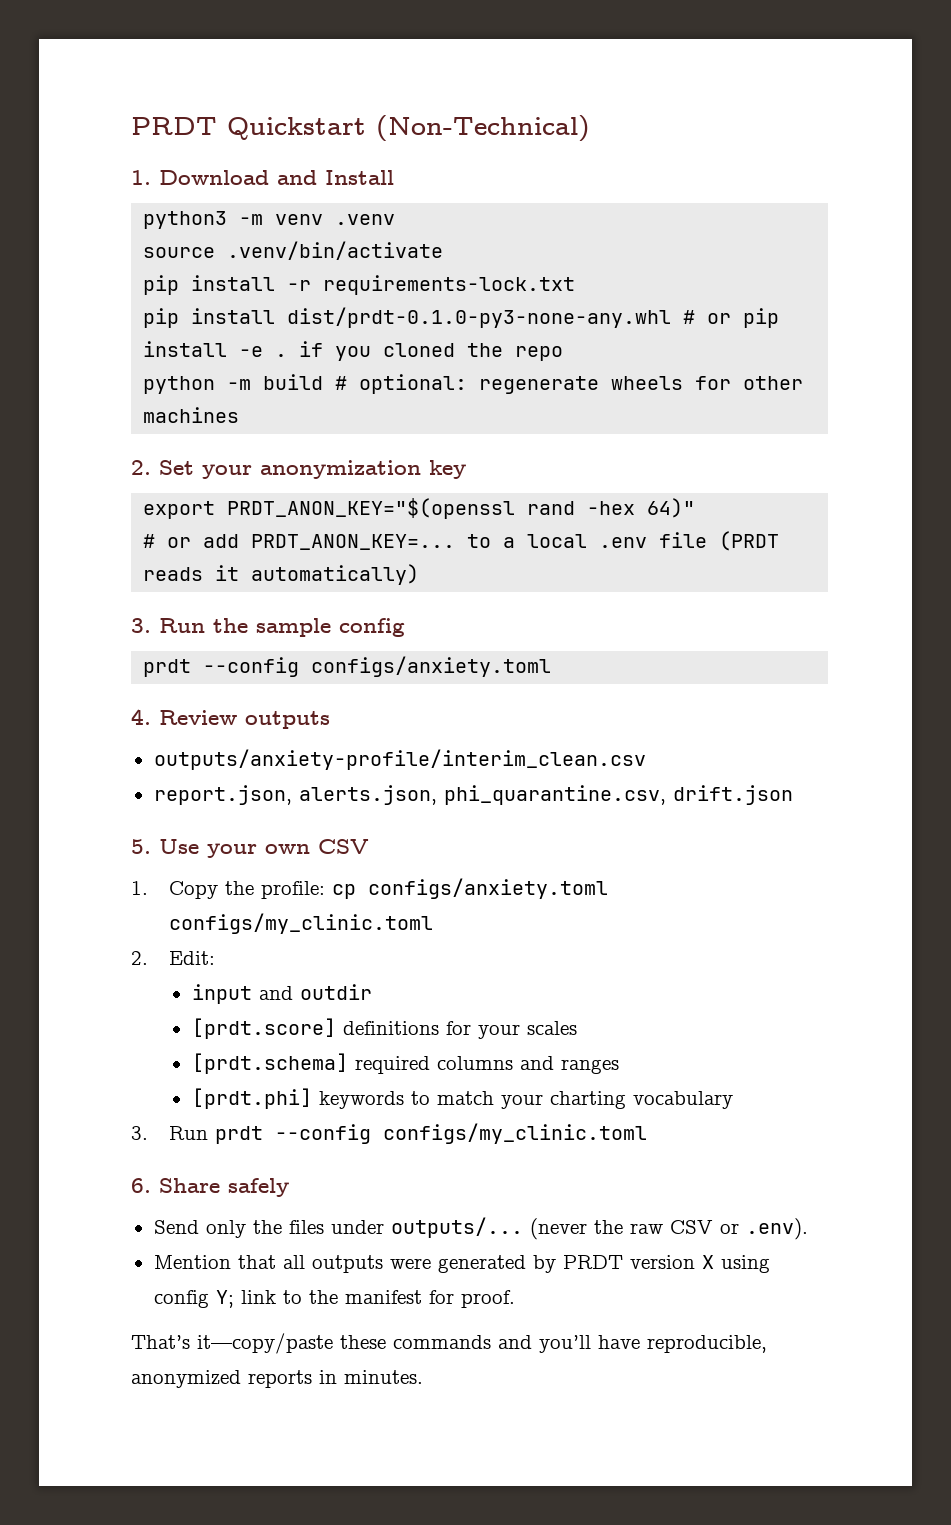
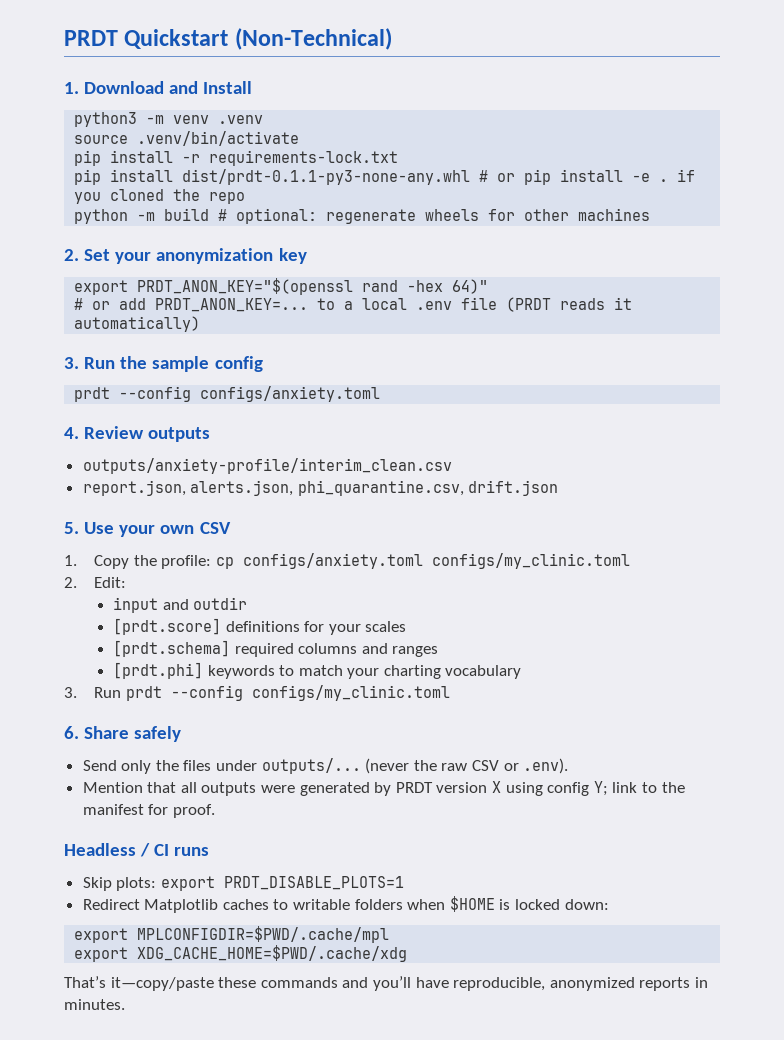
- pip install dist/prdt-0.1.0-py3-none-any.whl # or pip install -e . if you cloned the repo
+ pip install dist/prdt-0.1.1-py3-none-any.whl # or pip install -e . if you cloned the repo
+ Headless / CI runs
+ Skip plots: export PRDT_DISABLE_PLOTS=1
+ Redirect Matplotlib caches to writable folders when $HOME is locked down:
+ export MPLCONFIGDIR=$PWD/.cache/mpl
+ export XDG_CACHE_HOME=$PWD/.cache/xdg

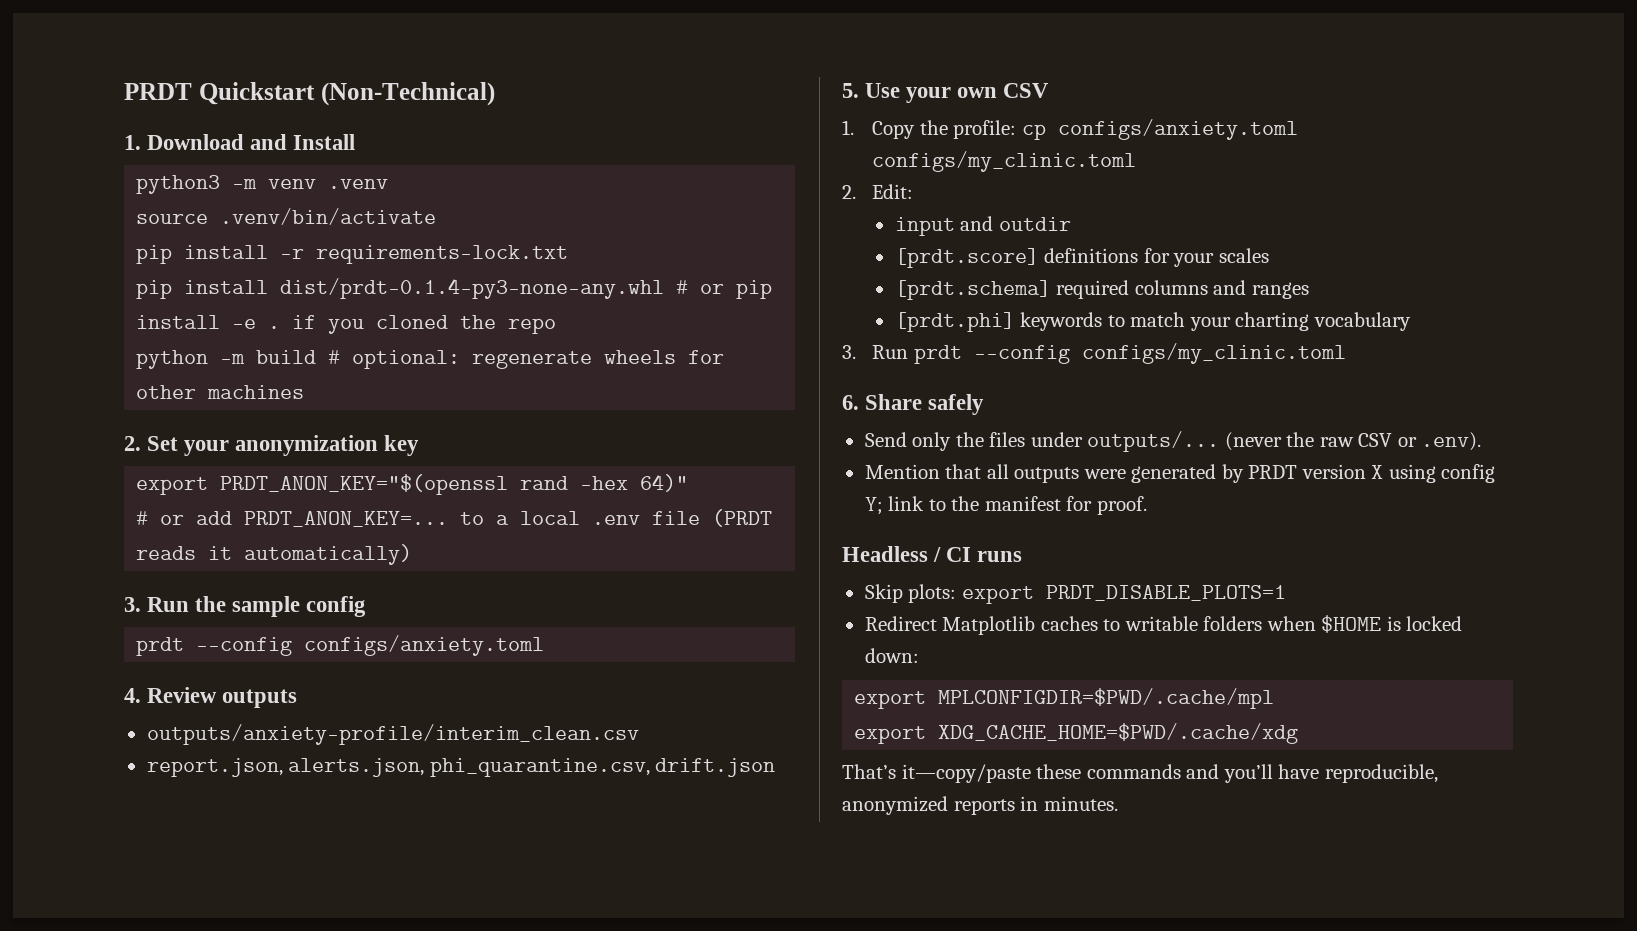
- pip install dist/prdt-0.1.1-py3-none-any.whl # or pip install -e . if you cloned the repo
+ pip install dist/prdt-0.1.4-py3-none-any.whl # or pip install -e . if you cloned the repo

